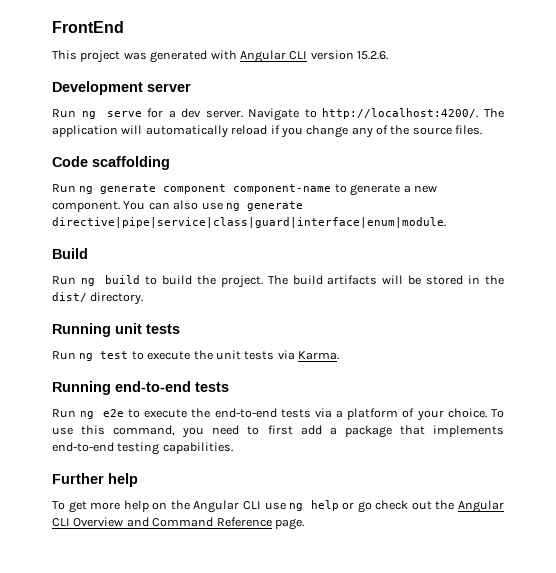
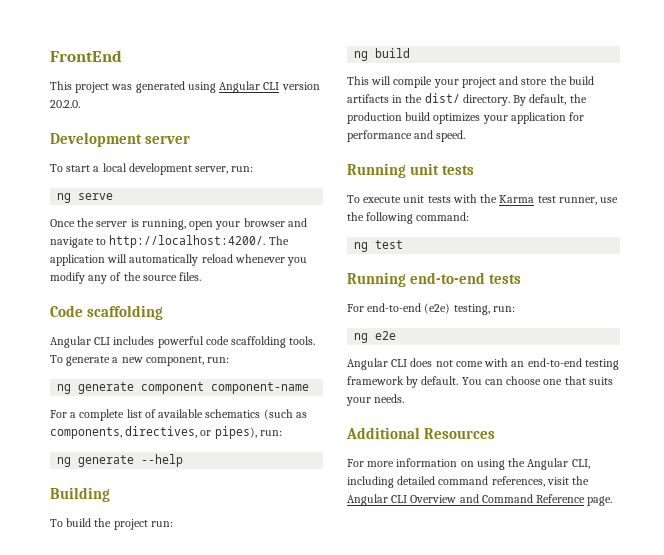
- This project was generated with Angular CLI version 15.2.6.
+ This project was generated using Angular CLI version 20.2.0.
- Run ng serve for a dev server. Navigate to http://localhost:4200/.
+ To start a local development server, run:
+ ng serve
+ Once the server is running, open your browser and navigate to http://localhost:4200/.
- The application will automatically reload if you change any of the source files.
+ The application will automatically reload whenever you modify any of the source files.
- Run ng generate component component-name to generate a new component. You can also use ng generate directive|pipe|service|class|guard|interface|enum|module.
- Build
- Run ng build to build the project. The build artifacts will be stored in the dist/ directory.
+ Angular CLI includes powerful code scaffolding tools. To generate a new component, run:
+ ng generate component component-name
+ For a complete list of available schematics (such as components, directives, or pipes), run:
+ ng generate --help
+ Building
+ To build the project run:
+ ng build
+ This will compile your project and store the build artifacts in the dist/ directory. By default, the production build optimizes your application for performance and speed.
  Running unit tests
- Run ng test to execute the unit tests via Karma.
+ To execute unit tests with the Karma test runner, use the following command:
+ ng test
  Running end-to-end tests
- Run ng e2e to execute the end-to-end tests via a platform of your choice. To use this command, you need to first add a package that implements end-to-end testing capabilities.
- Further help
- To get more help on the Angular CLI use ng help or go check out the Angular CLI Overview and Command Reference page.
+ For end-to-end (e2e) testing, run:
+ ng e2e
+ Angular CLI does not come with an end-to-end testing framework by default. You can choose one that suits your needs.
+ Additional Resources
+ For more information on using the Angular CLI, including detailed command references, visit the Angular CLI Overview and Command Reference page.

